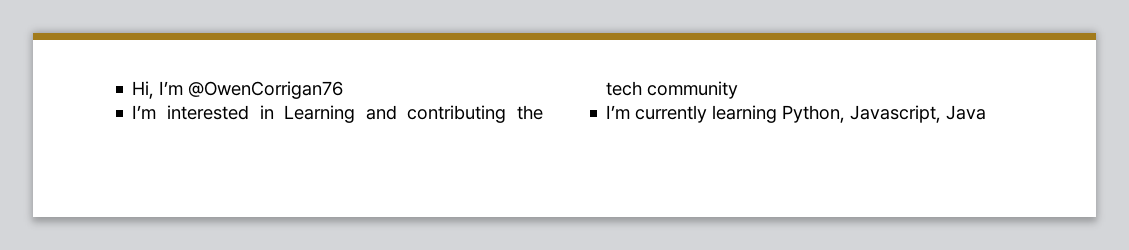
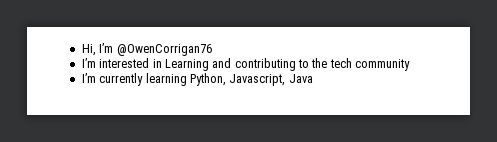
- I’m interested in Learning and contributing the tech community
+ I’m interested in Learning and contributing to the tech community

